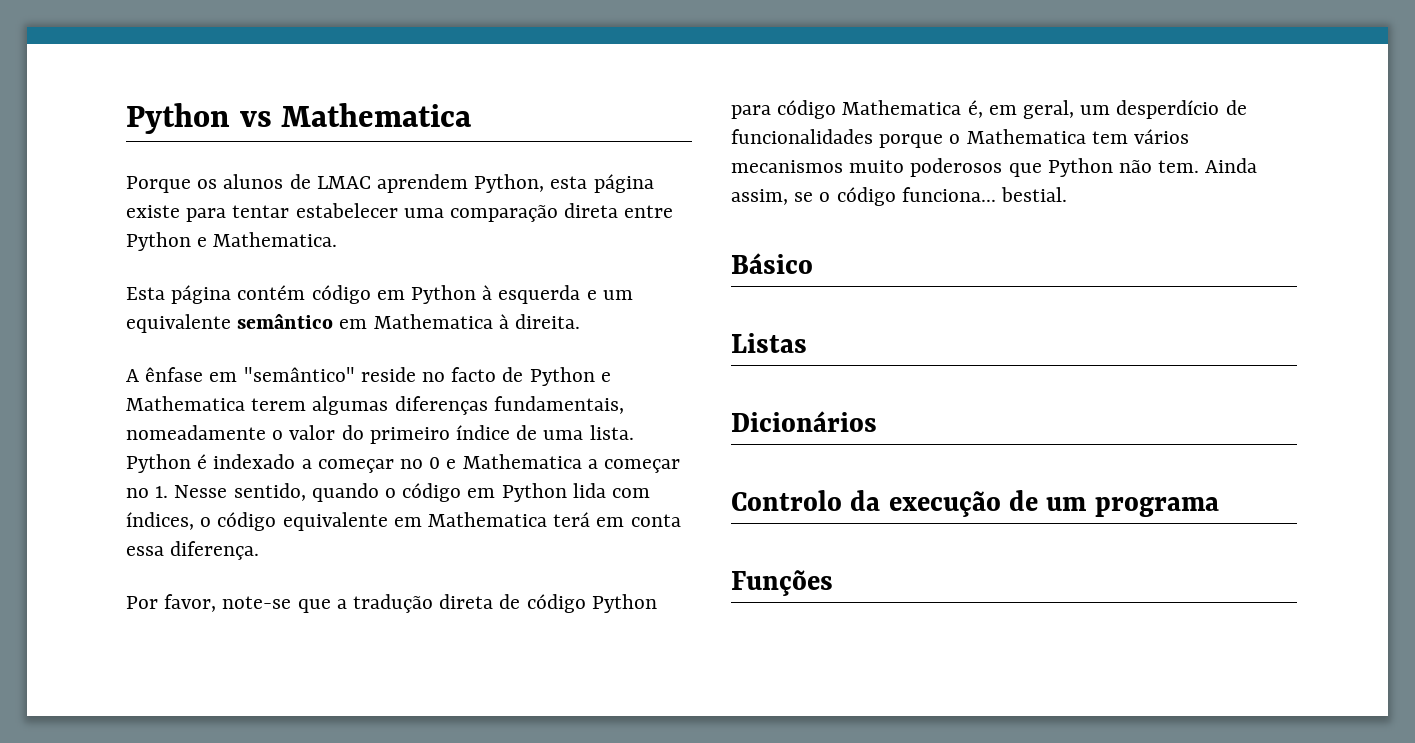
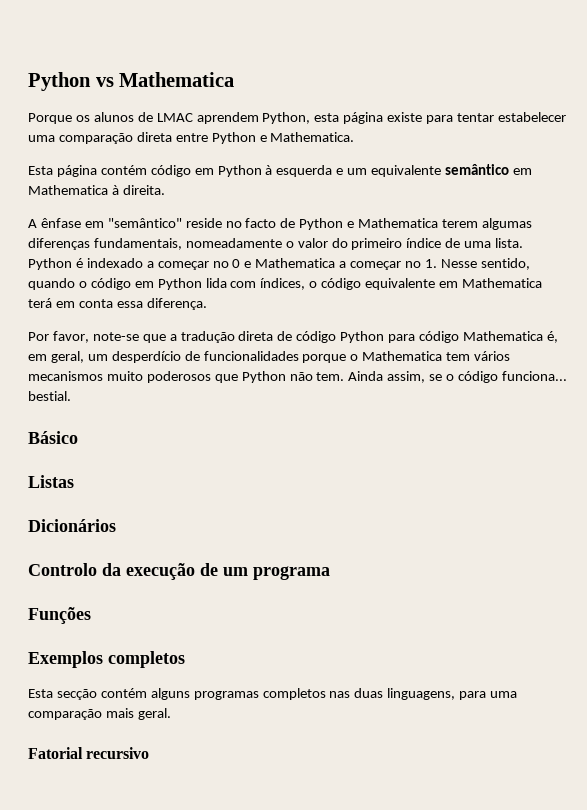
+ Exemplos completos
+ Esta secção contém alguns programas completos nas duas linguagens, para uma comparação mais geral.
+ Fatorial recursivo

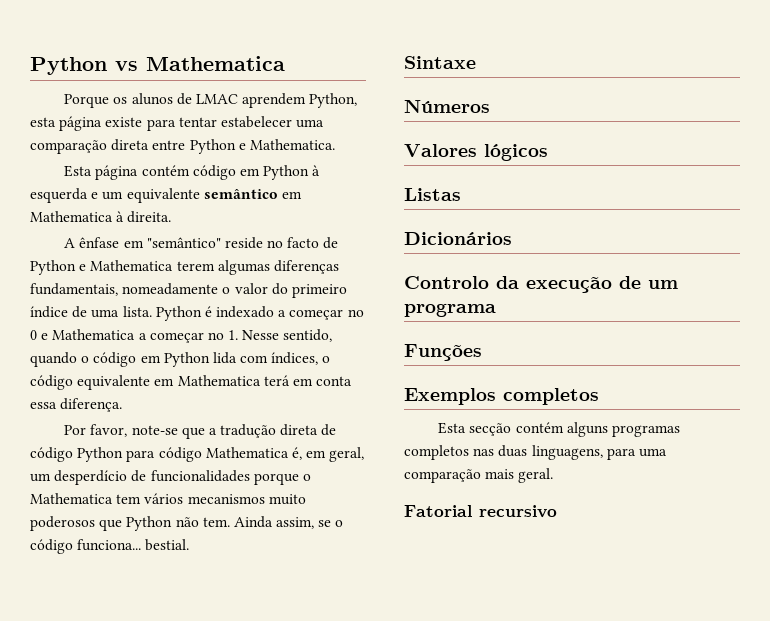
- Básico
+ Sintaxe
+ Números
+ Valores lógicos

